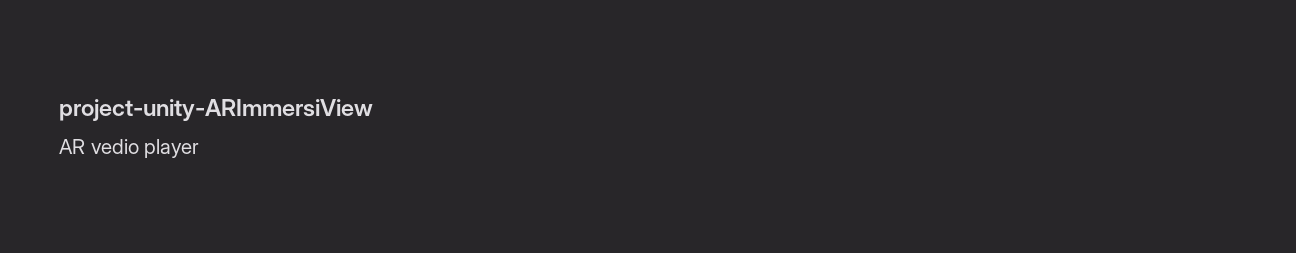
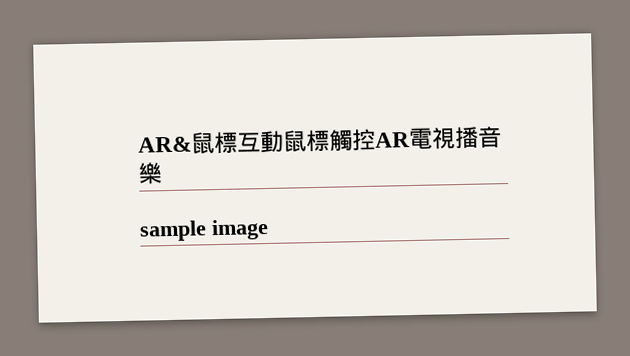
- project-unity-ARImmersiView
- AR vedio player
+ AR&鼠標互動鼠標觸控AR電視播音樂
+ sample image

